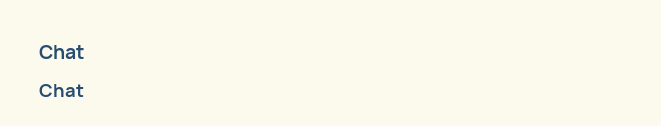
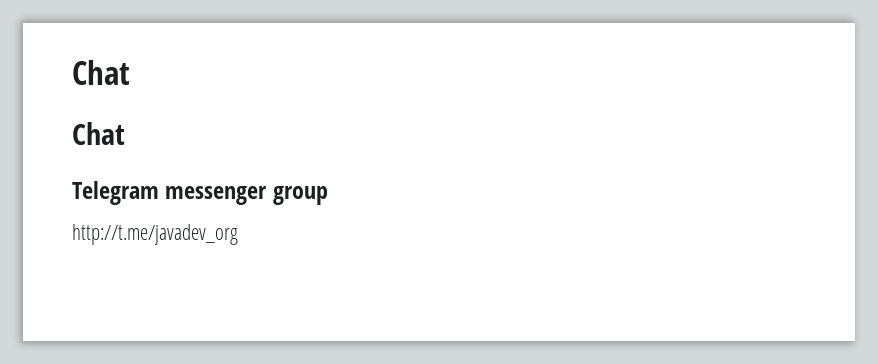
+ Telegram messenger group
+ http://t.me/javadev_org

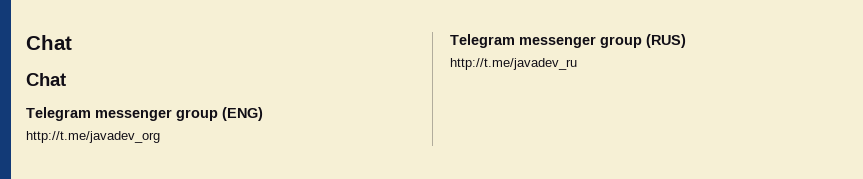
- Telegram messenger group
+ Telegram messenger group (ENG)
+ Telegram messenger group (RUS)
+ http://t.me/javadev_ru

